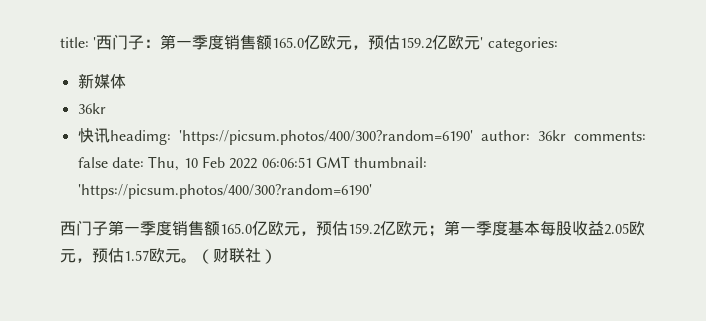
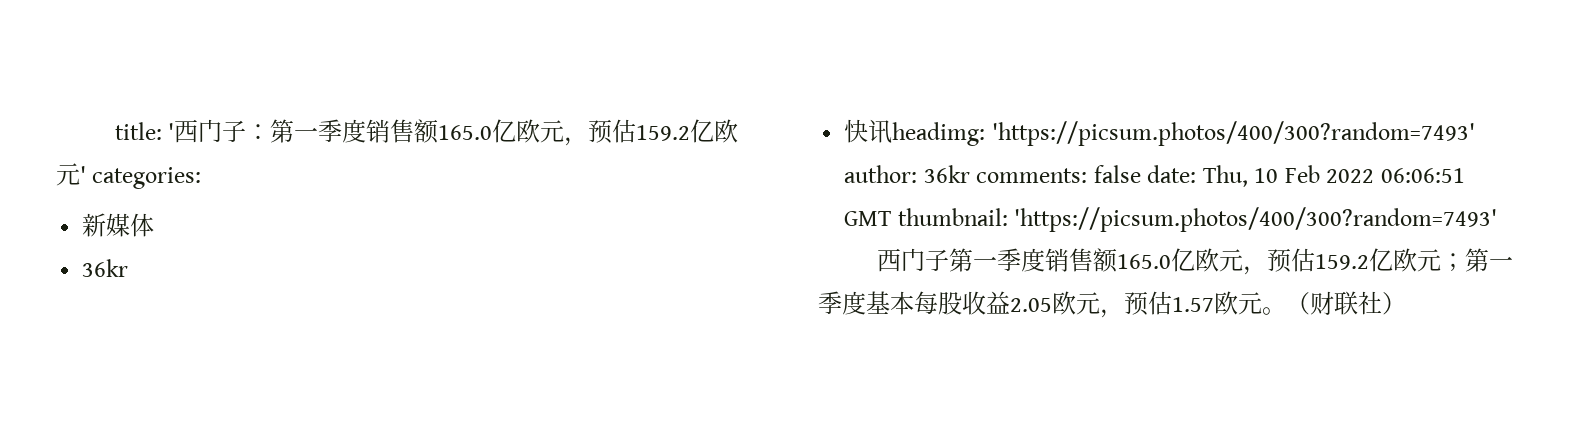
- 快讯headimg: 'https://picsum.photos/400/300?random=6190' author: 36kr comments: false date: Thu, 10 Feb 2022 06:06:51 GMT thumbnail: 'https://picsum.photos/400/300?random=6190'
+ 快讯headimg: 'https://picsum.photos/400/300?random=7493' author: 36kr comments: false date: Thu, 10 Feb 2022 06:06:51 GMT thumbnail: 'https://picsum.photos/400/300?random=7493'

